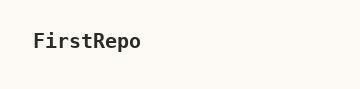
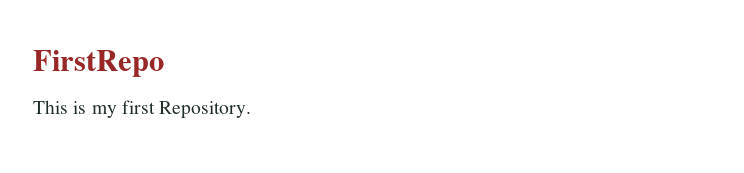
+ This is my first Repository.

